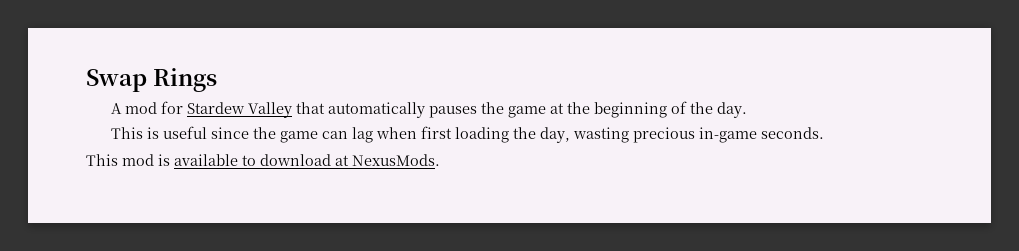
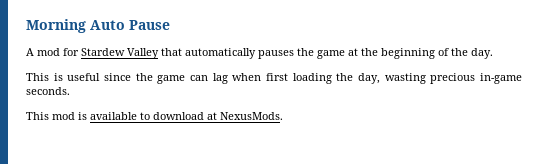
- Swap Rings
+ Morning Auto Pause

